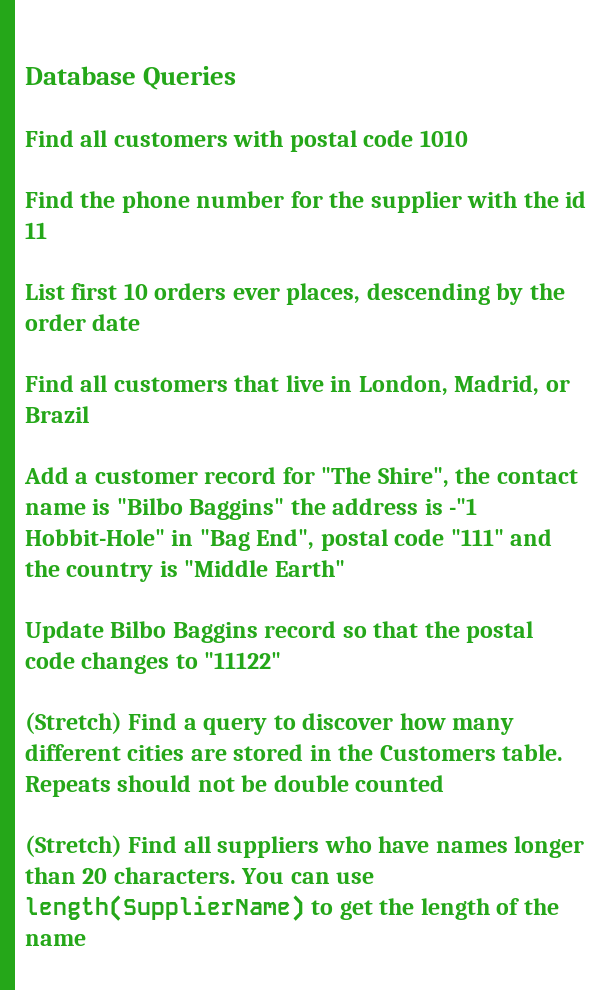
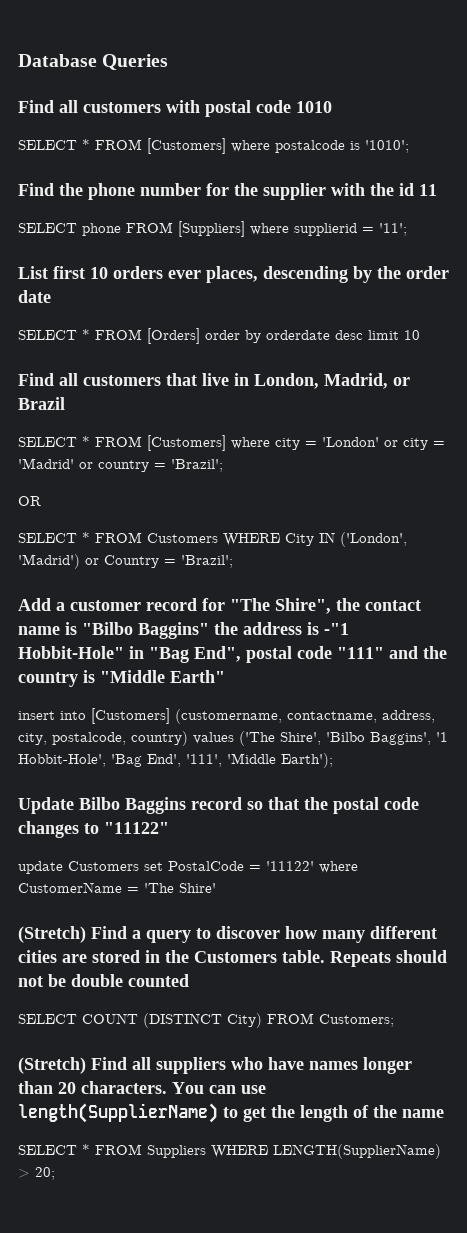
+ SELECT * FROM [Customers] where postalcode is '1010';
+ SELECT phone FROM [Suppliers] where supplierid = '11';
+ SELECT * FROM [Orders] order by orderdate desc limit 10
+ SELECT * FROM [Customers] where city = 'London' or city = 'Madrid' or country = 'Brazil';
+ OR
+ SELECT * FROM Customers WHERE City IN ('London', 'Madrid') or Country = 'Brazil';
+ insert into [Customers] (customername, contactname, address, city, postalcode, country) values ('The Shire', 'Bilbo Baggins', '1 Hobbit-Hole', 'Bag End', '111', 'Middle Earth');
+ update Customers set PostalCode = '11122' where CustomerName = 'The Shire'
+ SELECT COUNT (DISTINCT City) FROM Customers;
+ SELECT * FROM Suppliers WHERE LENGTH(SupplierName) > 20;

